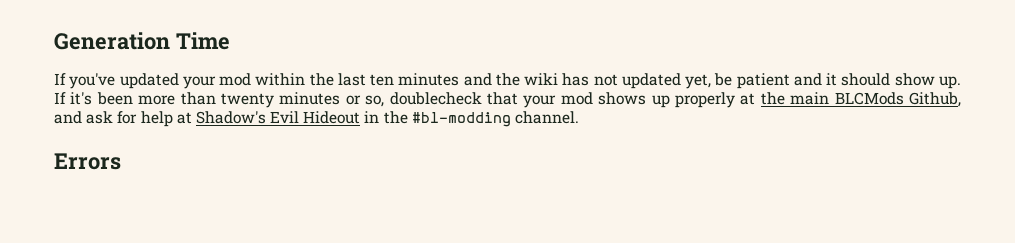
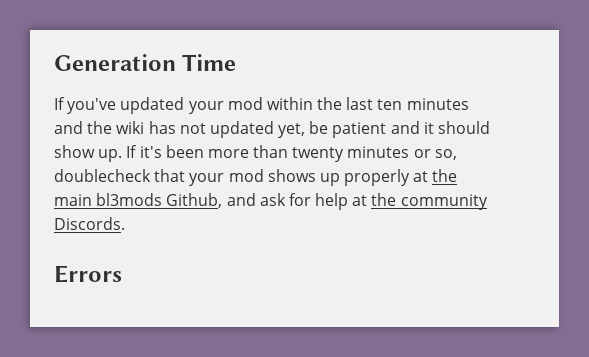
- If it's been more than twenty minutes or so, doublecheck that your mod shows up properly at the main BLCMods Github, and ask for help at Shadow's Evil Hideout in the #bl-modding channel.
+ If it's been more than twenty minutes or so, doublecheck that your mod shows up properly at the main bl3mods Github, and ask for help at the community Discords.

